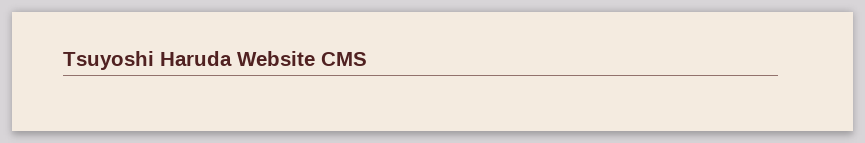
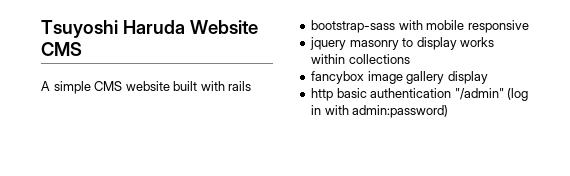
+ A simple CMS website built with rails
+ bootstrap-sass with mobile responsive
+ jquery masonry to display works within collections
+ fancybox image gallery display
+ http basic authentication "/admin" (log in with admin:password)

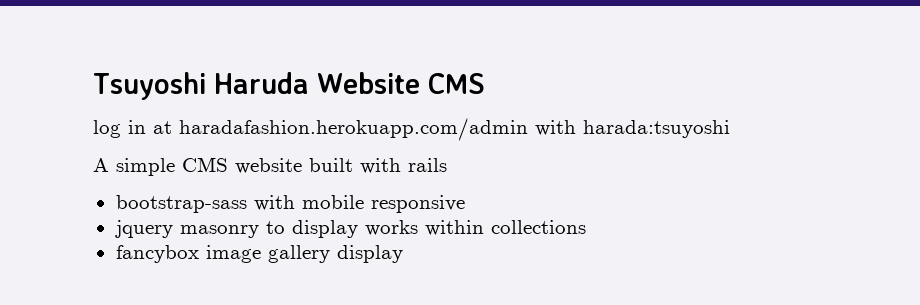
+ log in at haradafashion.herokuapp.com/admin with harada:tsuyoshi
- http basic authentication "/admin" (log in with admin:password)

